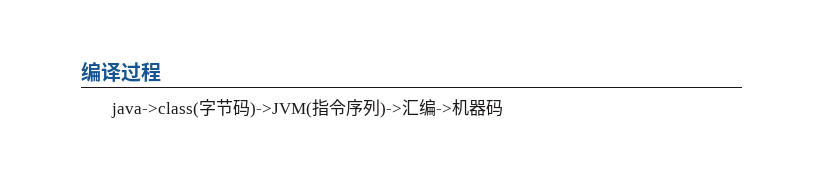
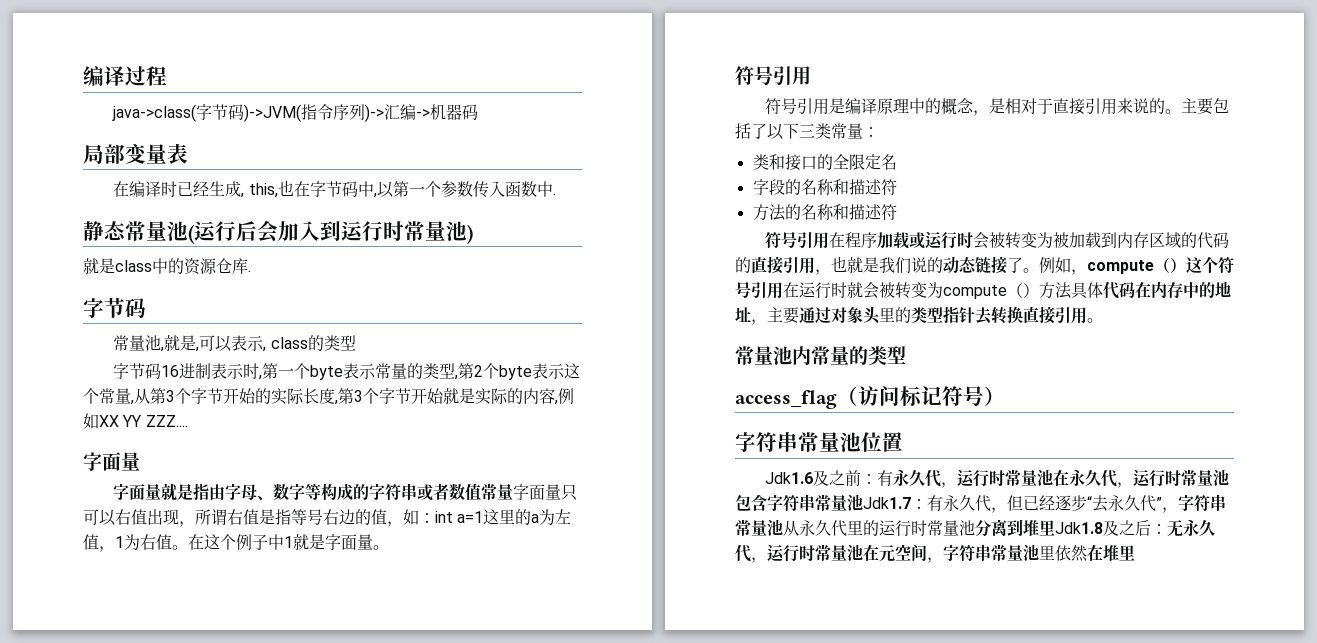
+ 局部变量表
+ 在编译时已经生成, this,也在字节码中,以第一个参数传入函数中.
+ 静态常量池(运行后会加入到运行时常量池)
+ 就是class中的资源仓库.
+ 字节码
+ 常量池,就是,可以表示, class的类型
+ 字节码16进制表示时,第一个byte表示常量的类型,第2个byte表示这个常量,从第3个字节开始的实际长度,第3个字节开始就是实际的内容,例如XX YY ZZZ....
+ 字面量
+ 字面量就是指由字母、数字等构成的字符串或者数值常量字面量只可以右值出现，所谓右值是指等号右边的值，如：int a=1这里的a为左值，1为右值。在这个例子中1就是字面量。
+ 符号引用
+ 符号引用是编译原理中的概念，是相对于直接引用来说的。主要包括了以下三类常量：
+ 类和接口的全限定名
+ 字段的名称和描述符
+ 方法的名称和描述符
+ 符号引用在程序加载或运行时会被转变为被加载到内存区域的代码的直接引用，也就是我们说的动态链接了。例如，compute（）这个符号引用在运行时就会被转变为compute（）方法具体代码在内存中的地址，主要通过对象头里的类型指针去转换直接引用。
+ 常量池内常量的类型
+ access_flag（访问标记符号）
+ 字符串常量池位置
+ Jdk1.6及之前：有永久代，运行时常量池在永久代，运行时常量池包含字符串常量池Jdk1.7：有永久代，但已经逐步“去永久代”，字符串常量池从永久代里的运行时常量池分离到堆里Jdk1.8及之后：无永久代，运行时常量池在元空间，字符串常量池里依然在堆里

